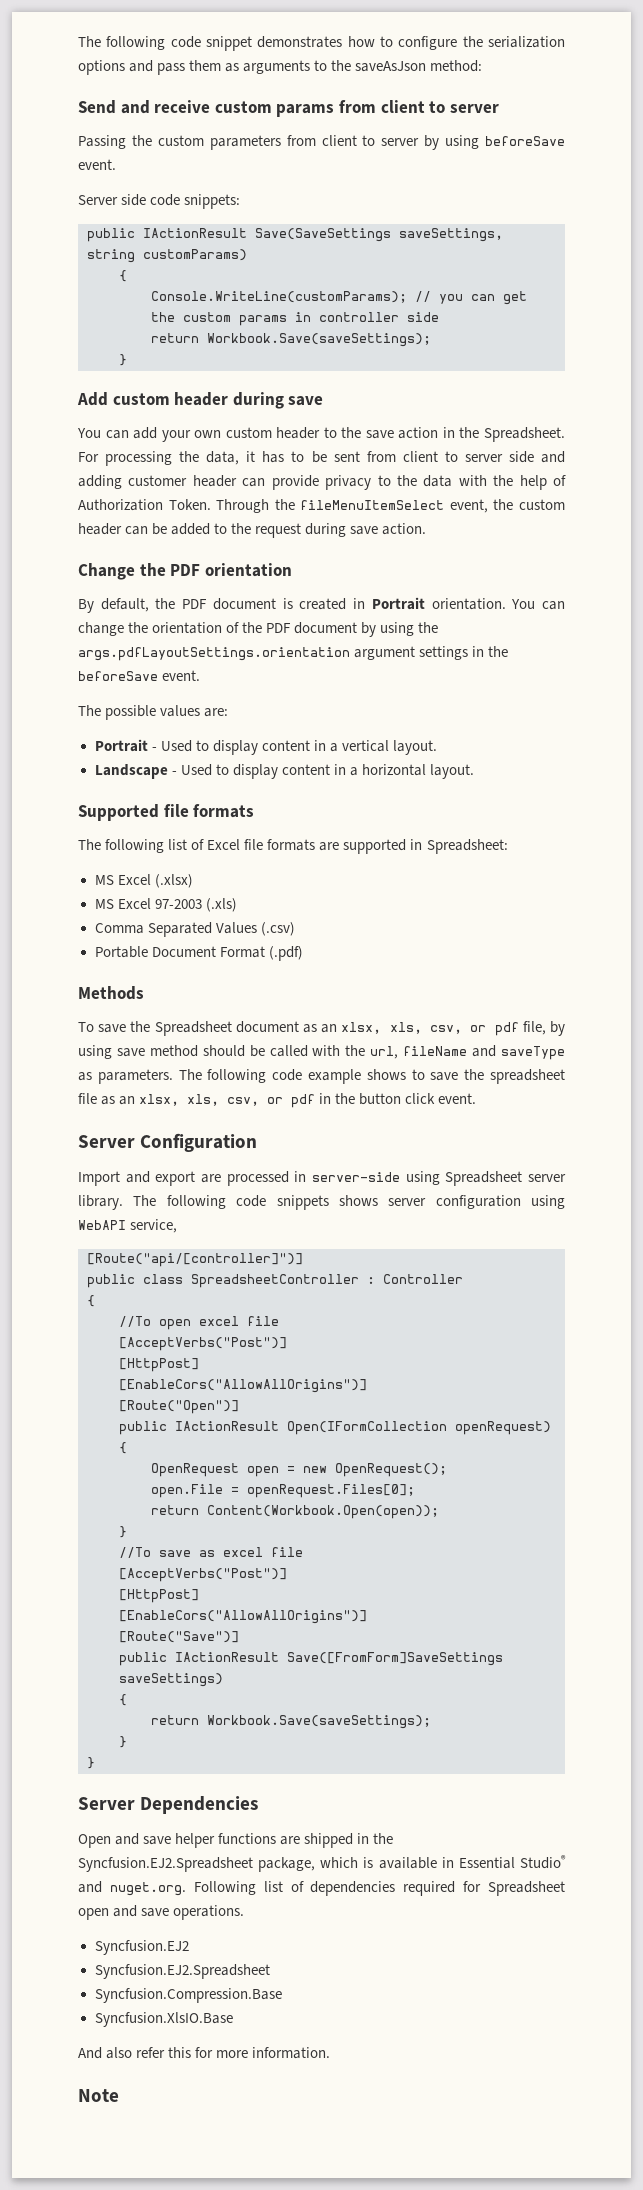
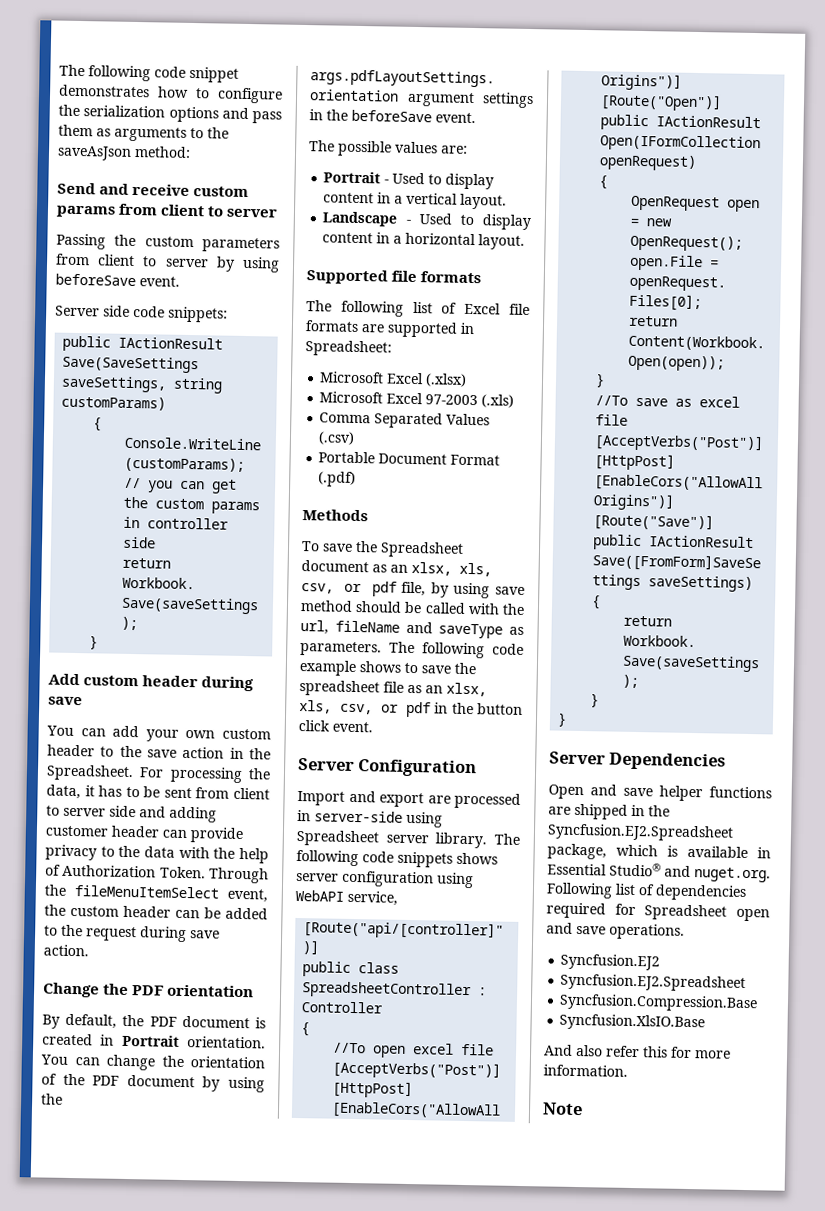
- MS Excel (.xlsx)
+ Microsoft Excel (.xlsx)
- MS Excel 97-2003 (.xls)
+ Microsoft Excel 97-2003 (.xls)

